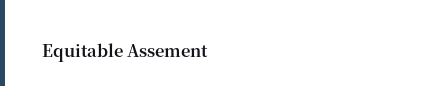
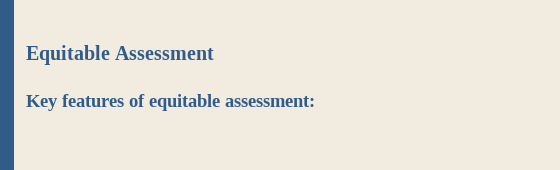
- Equitable Assement
+ Equitable Assessment
+ Key features of equitable assessment:

